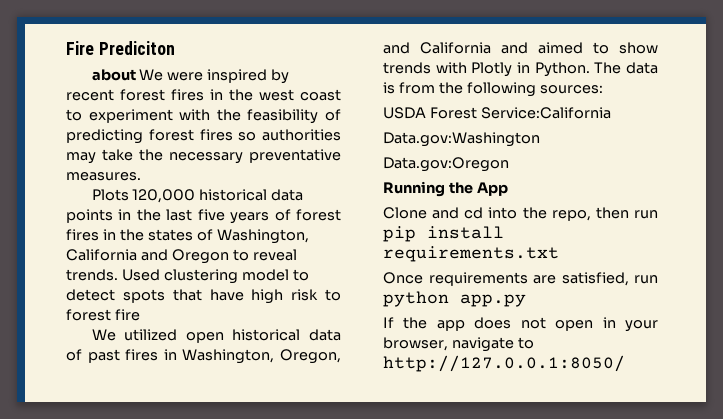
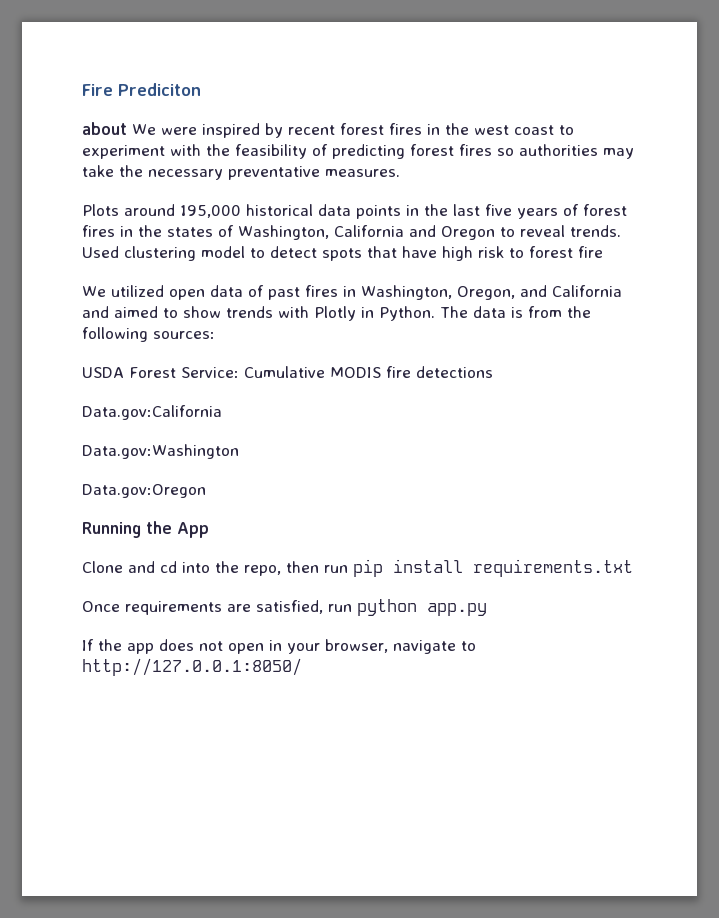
- Plots 120,000 historical data points in the last five years of forest fires in the states of Washington, California and Oregon to reveal trends.
+ Plots around 195,000 historical data points in the last five years of forest fires in the states of Washington, California and Oregon to reveal trends.
- We utilized open historical data of past fires in Washington, Oregon, and California and aimed to show trends with Plotly in Python.
+ We utilized open data of past fires in Washington, Oregon, and California and aimed to show trends with Plotly in Python.
- USDA Forest Service:California
+ USDA Forest Service: Cumulative MODIS fire detections
+ Data.gov:California

